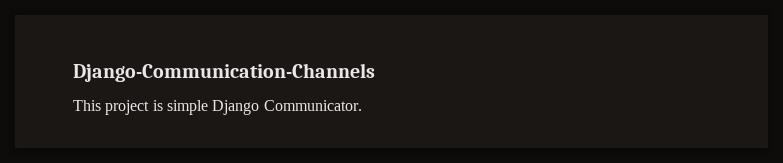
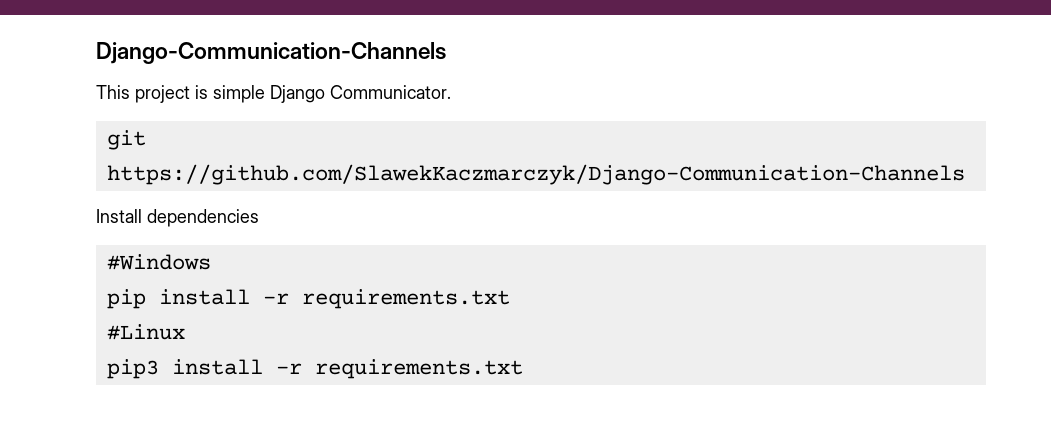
+ git https://github.com/SlawekKaczmarczyk/Django-Communication-Channels
+ Install dependencies
+ #Windows
+ pip install -r requirements.txt
+ #Linux
+ pip3 install -r requirements.txt

